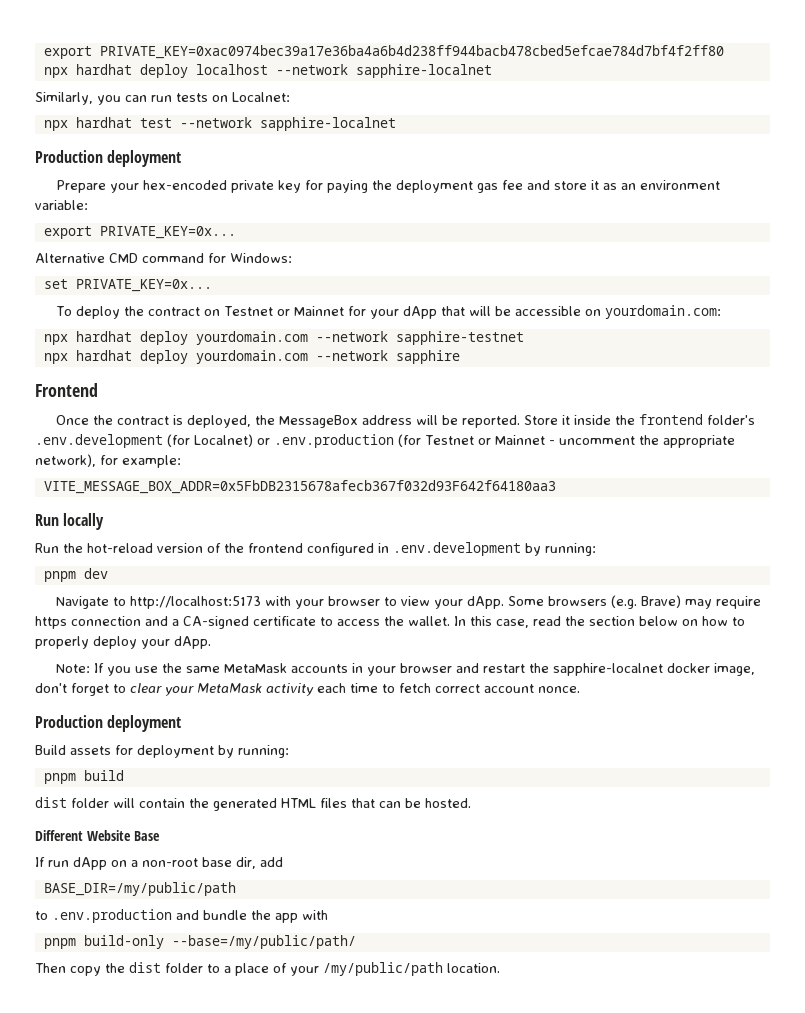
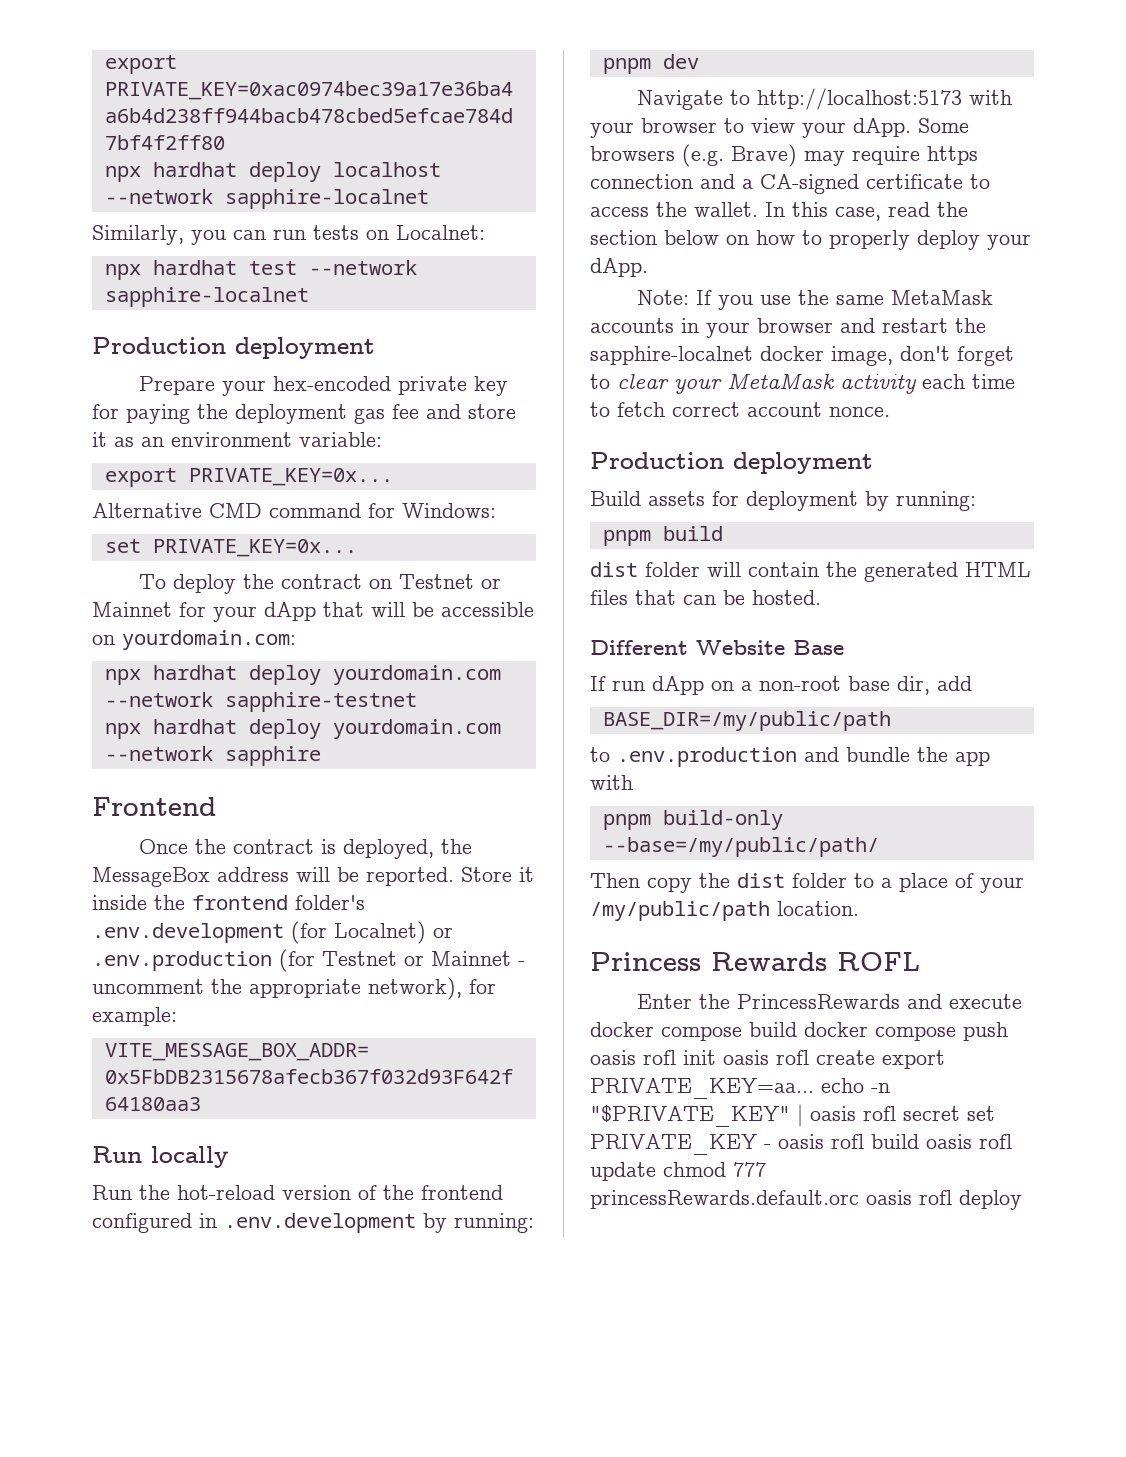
+ Princess Rewards ROFL
+ Enter the PrincessRewards and execute docker compose build docker compose push oasis rofl init oasis rofl create export PRIVATE_KEY=aa... echo -n "$PRIVATE_KEY" | oasis rofl secret set PRIVATE_KEY - oasis rofl build oasis rofl update chmod 777 princessRewards.default.orc oasis rofl deploy

